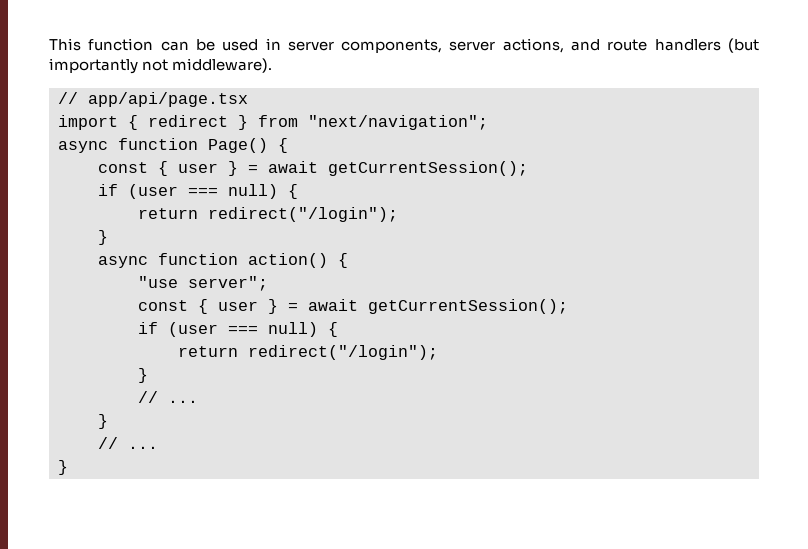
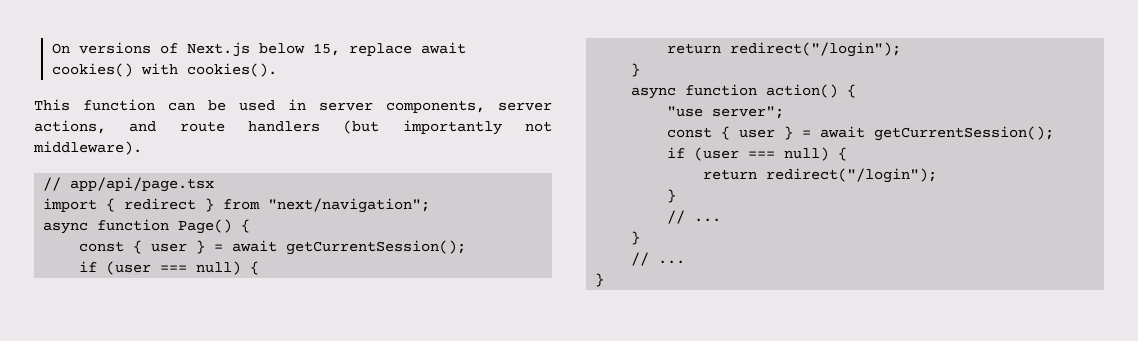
+ On versions of Next.js below 15, replace await cookies() with cookies().

